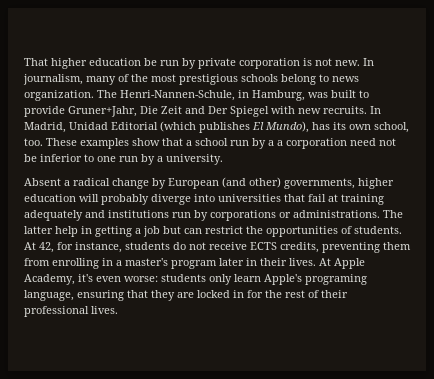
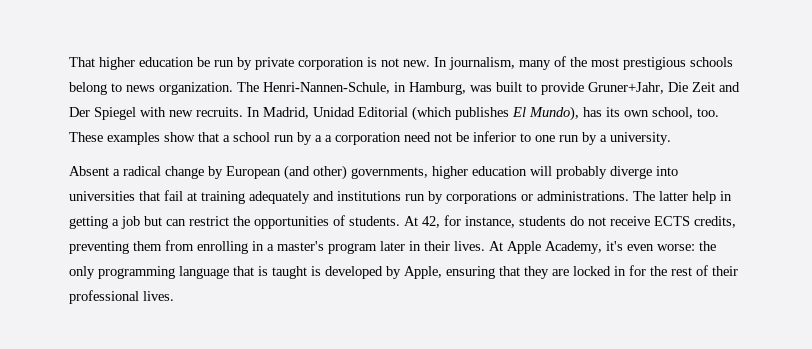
- At Apple Academy, it's even worse: students only learn Apple's programing language, ensuring that they are locked in for the rest of their professional lives.
+ At Apple Academy, it's even worse: the only programming language that is taught is developed by Apple, ensuring that they are locked in for the rest of their professional lives.

